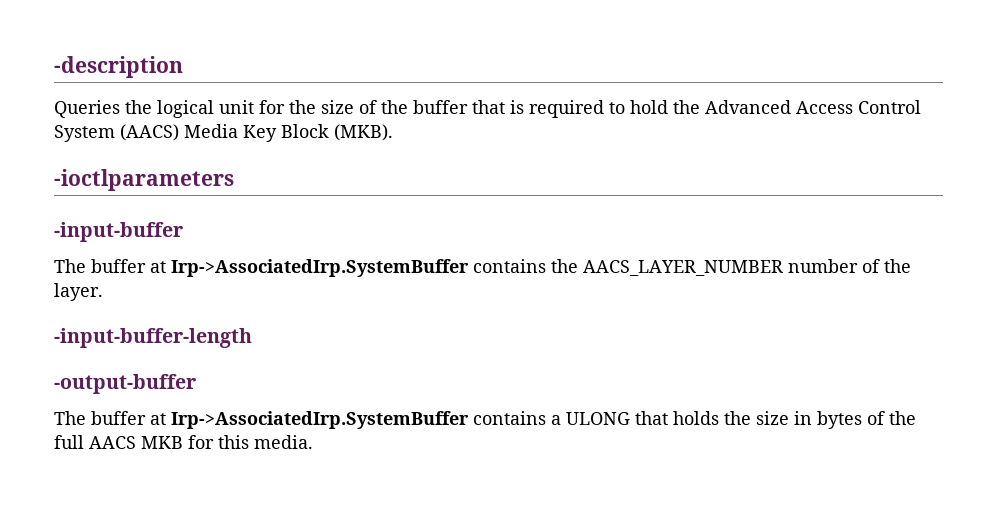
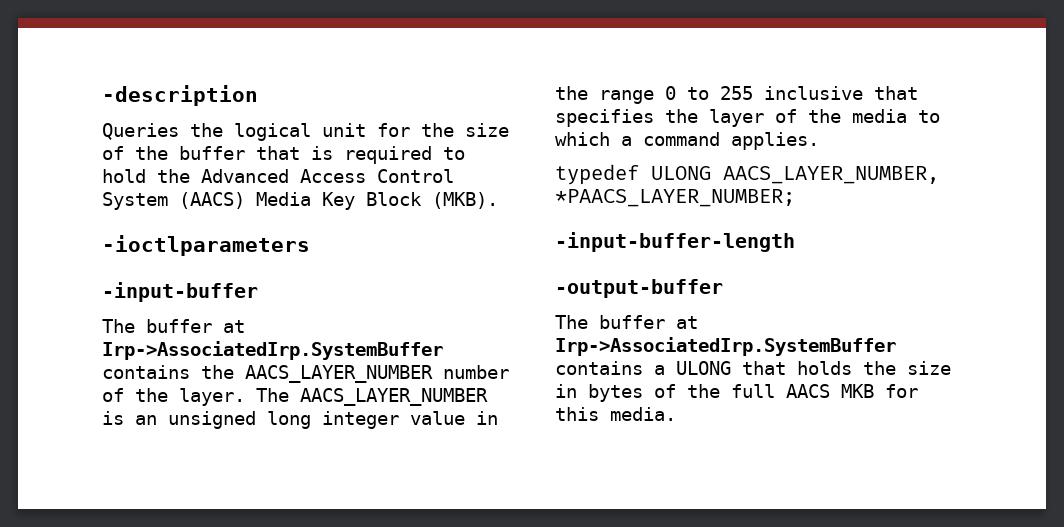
+ The AACS_LAYER_NUMBER is an unsigned long integer value in the range 0 to 255 inclusive that specifies the layer of the media to which a command applies.
+ typedef ULONG AACS_LAYER_NUMBER, *PAACS_LAYER_NUMBER;

